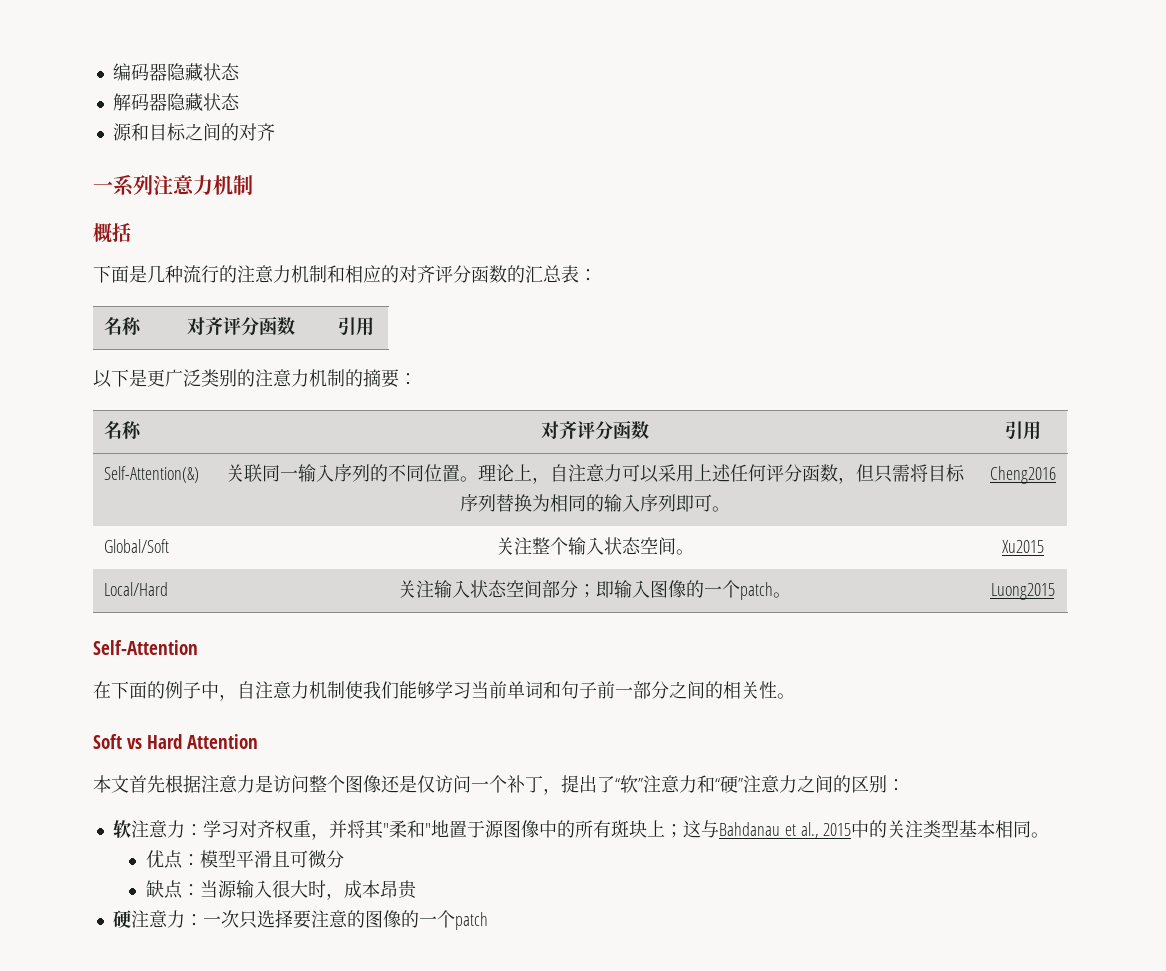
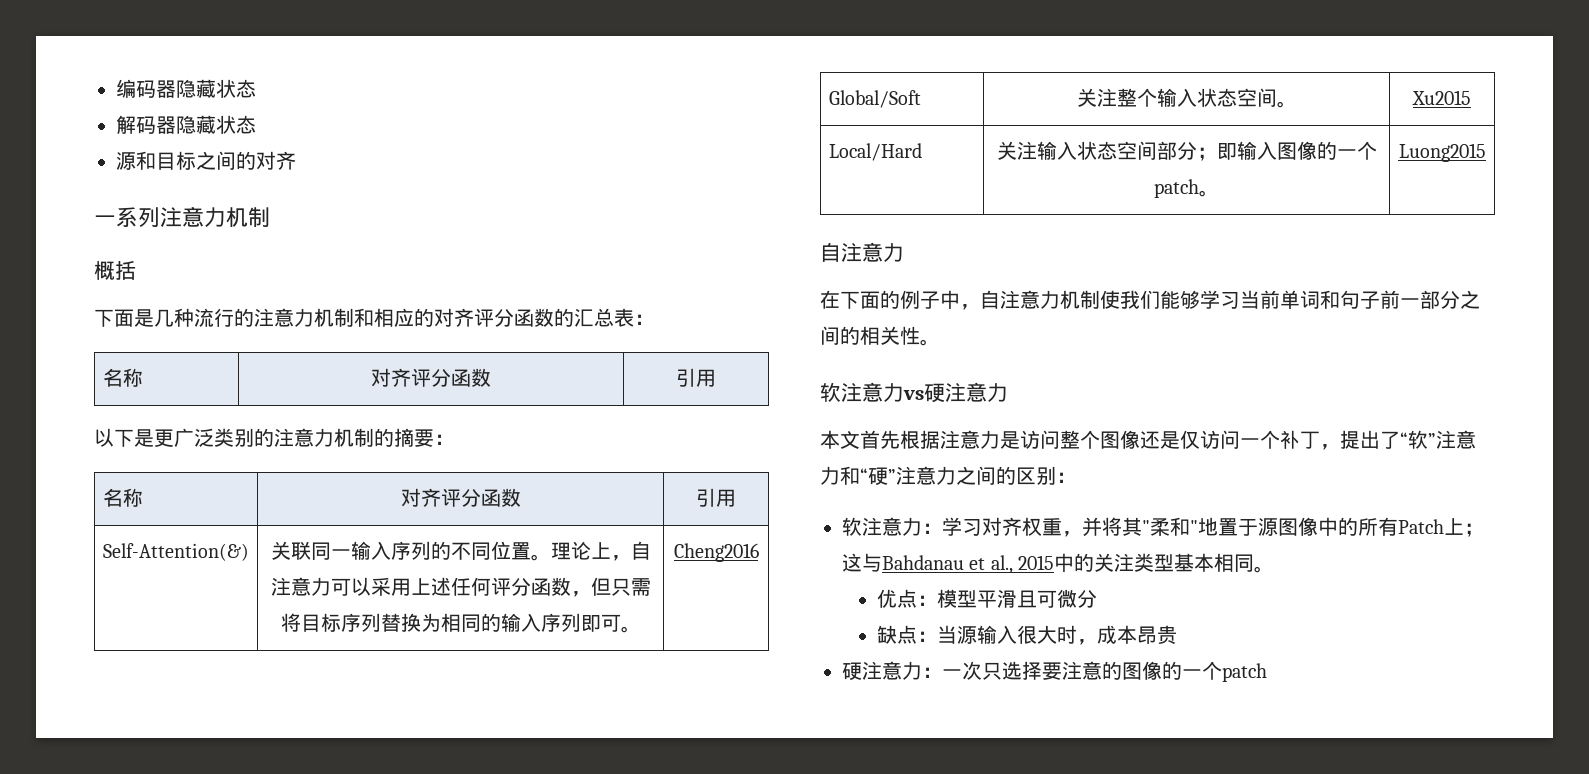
  Local/Hard | 关注输入状态空间部分；即输入图像的一个patch。 | Luong2015
- Self-Attention
+ 自注意力
- Soft vs Hard Attention
+ 软注意力vs硬注意力
- 软注意力：学习对齐权重，并将其"柔和"地置于源图像中的所有斑块上；这与Bahdanau et al., 2015中的关注类型基本相同。
+ 软注意力：学习对齐权重，并将其"柔和"地置于源图像中的所有Patch上；这与Bahdanau et al., 2015中的关注类型基本相同。

